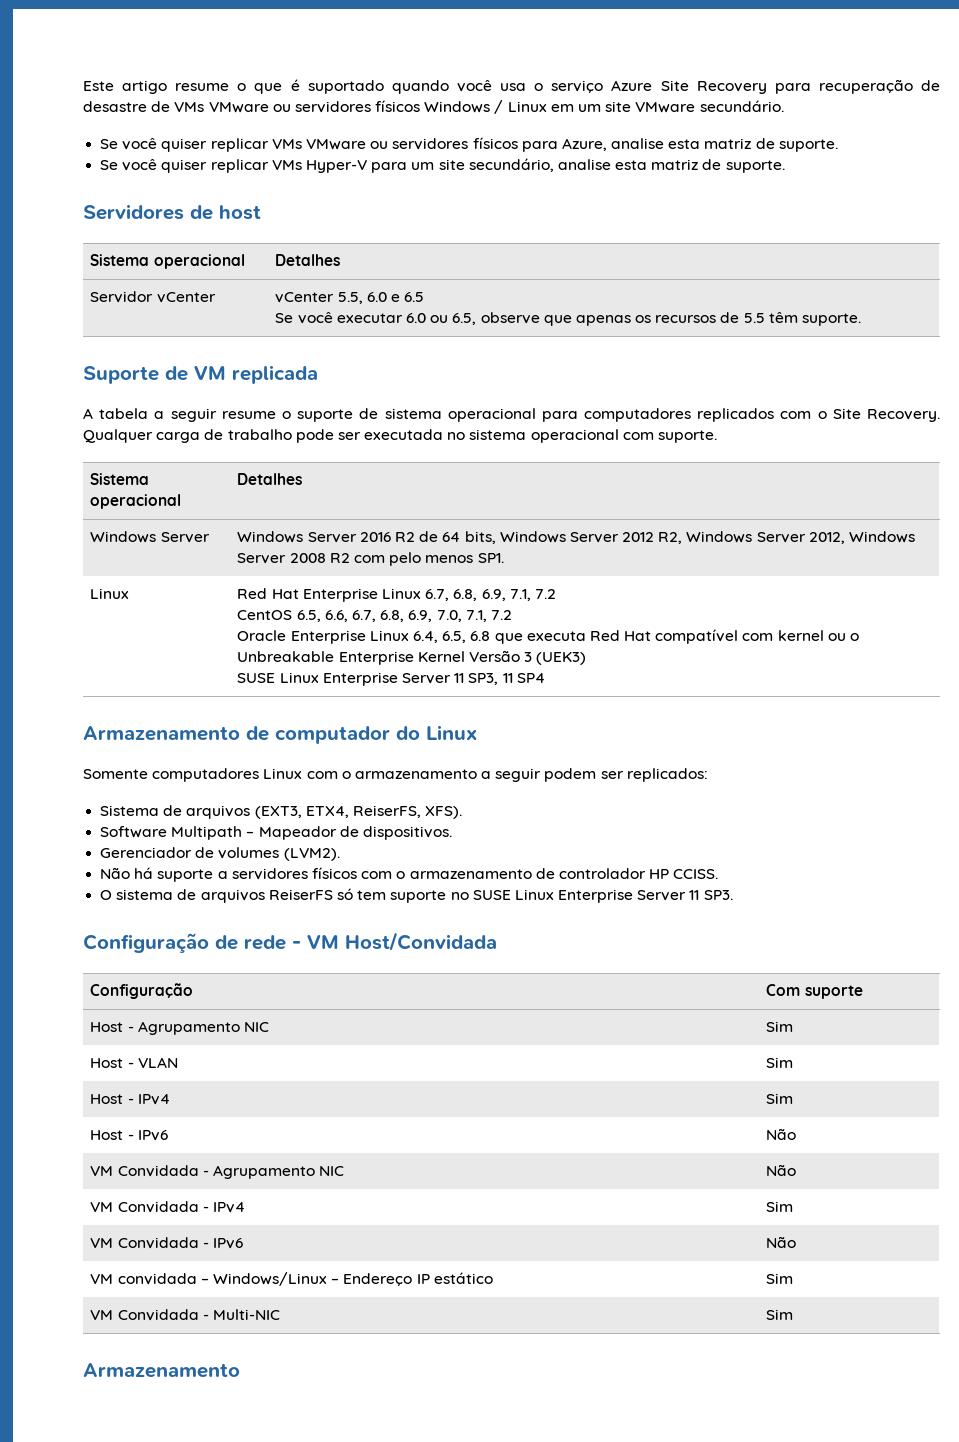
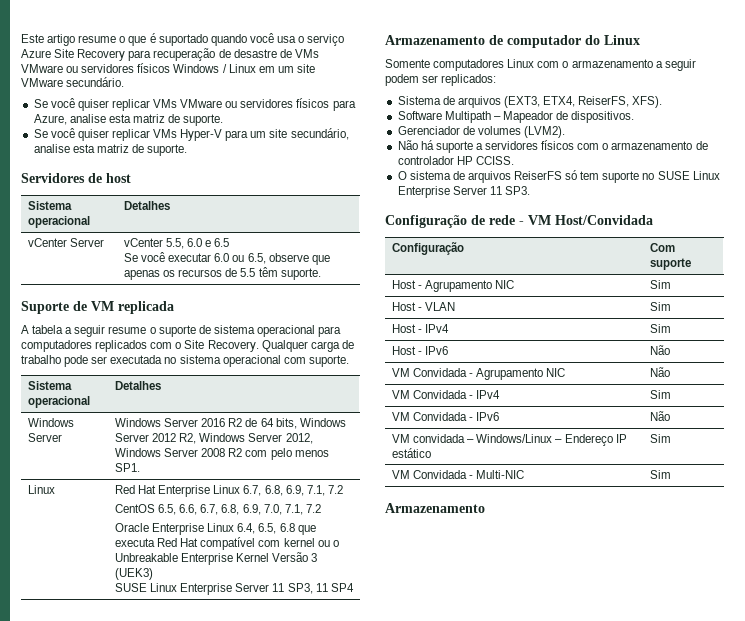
- Servidor vCenter | vCenter 5.5, 6.0 e 6.5
+ vCenter Server | vCenter 5.5, 6.0 e 6.5

